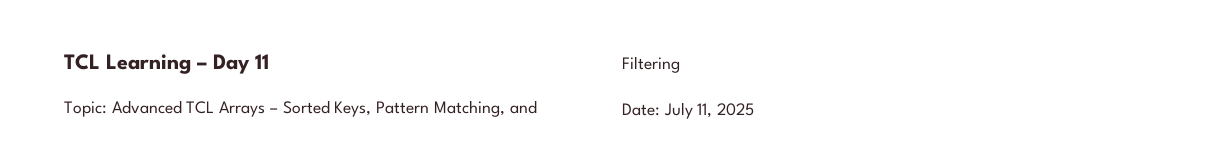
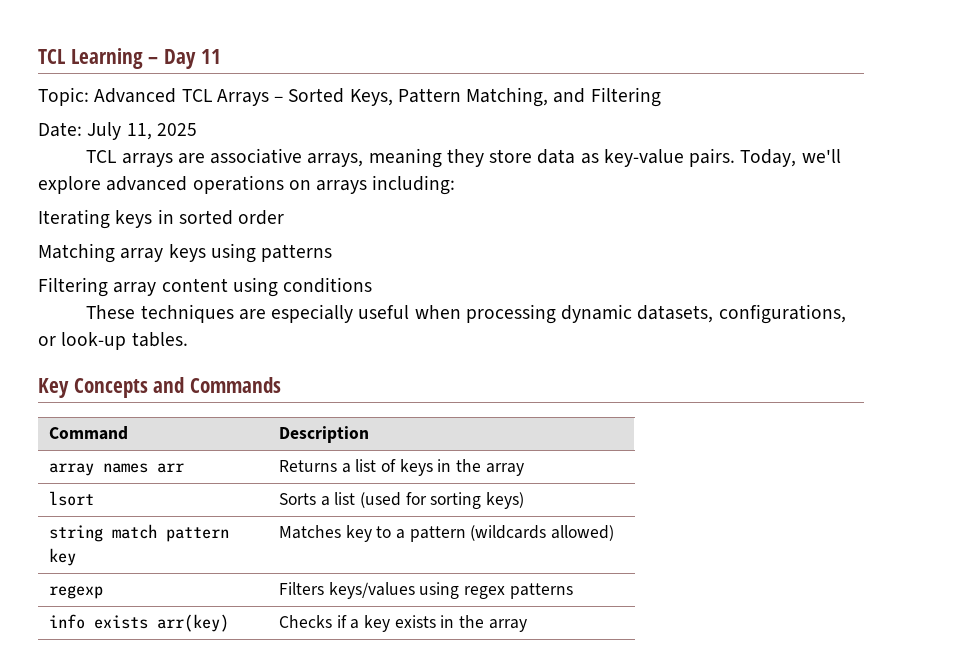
+ TCL arrays are associative arrays, meaning they store data as key-value pairs. Today, we'll explore advanced operations on arrays including:
+ Iterating keys in sorted order
+ Matching array keys using patterns
+ Filtering array content using conditions
+ These techniques are especially useful when processing dynamic datasets, configurations, or look-up tables.
+ Key Concepts and Commands
+ Command | Description
+ array names arr | Returns a list of keys in the array
+ lsort | Sorts a list (used for sorting keys)
+ string match pattern key | Matches key to a pattern (wildcards allowed)
+ regexp | Filters keys/values using regex patterns
+ info exists arr(key) | Checks if a key exists in the array

